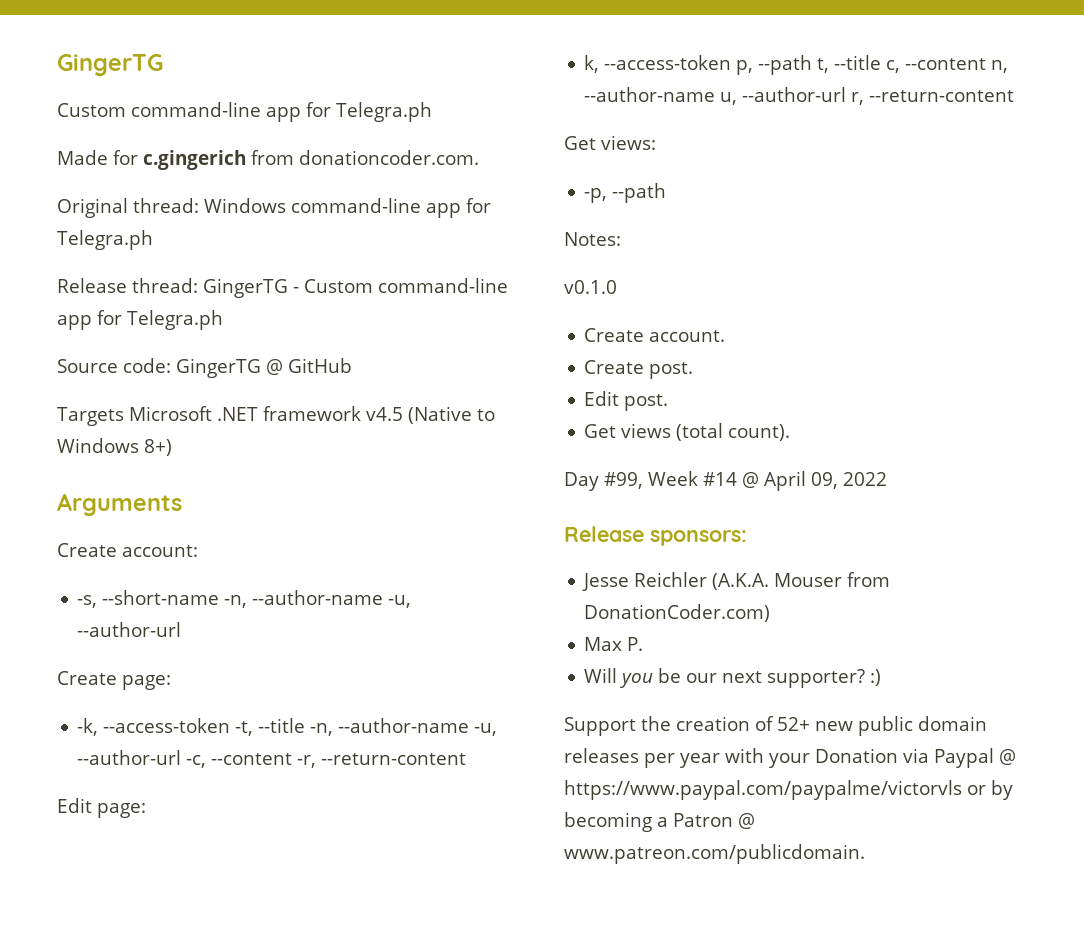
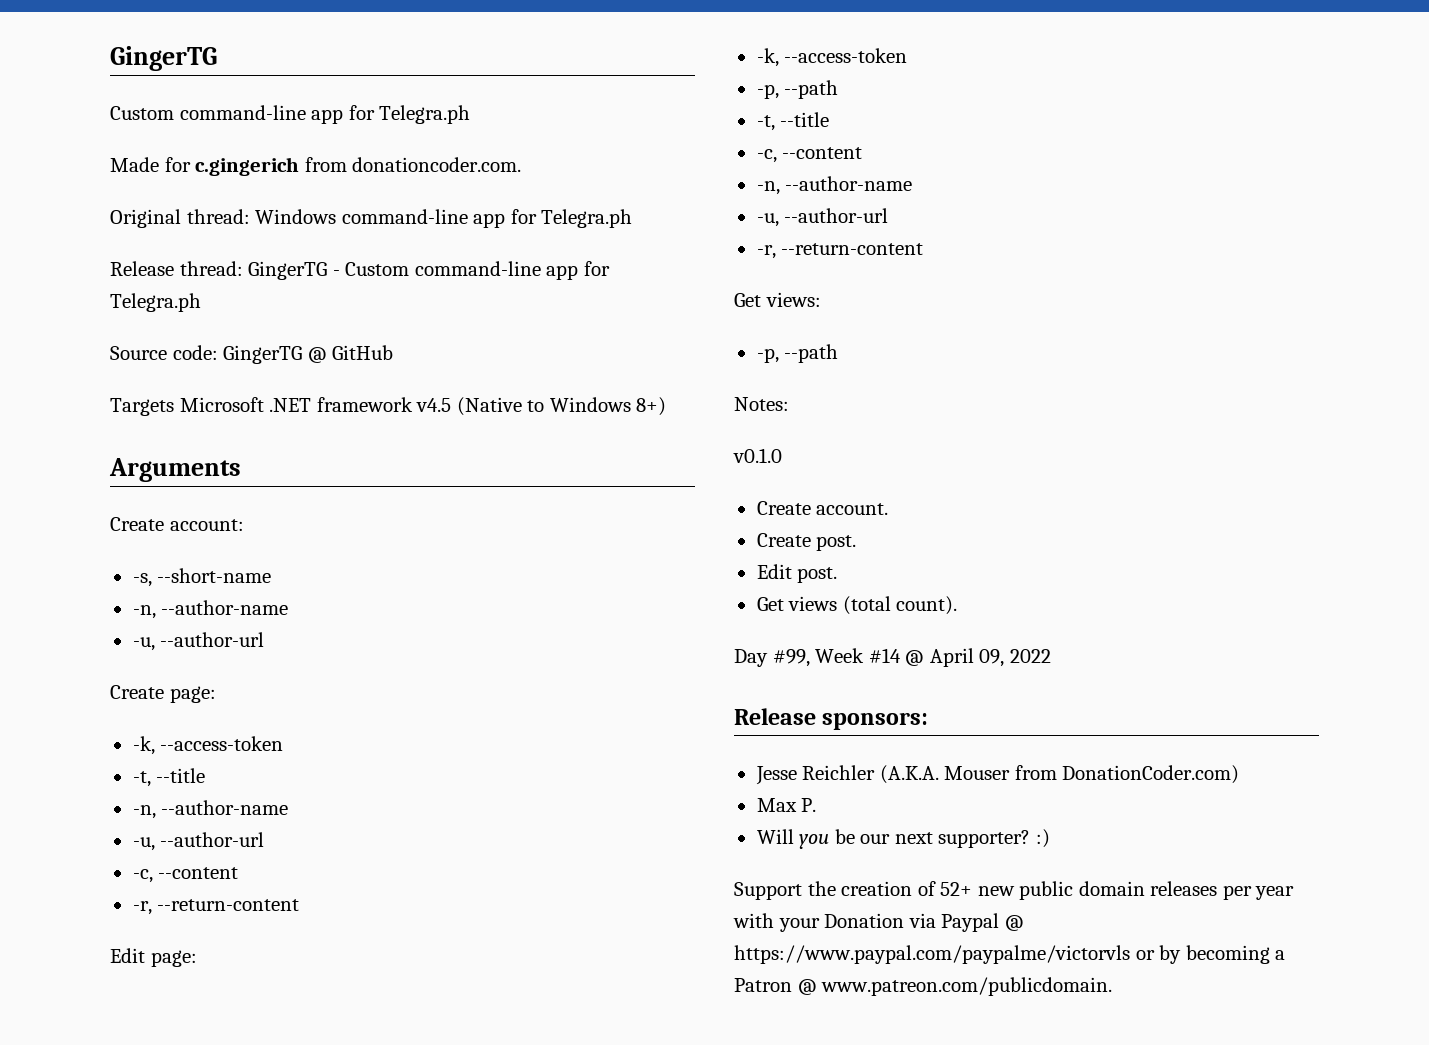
- -s, --short-name -n, --author-name -u, --author-url
+ -s, --short-name
+ -n, --author-name
+ -u, --author-url
  Create page:
- -k, --access-token -t, --title -n, --author-name -u, --author-url -c, --content -r, --return-content
+ -k, --access-token
+ -t, --title
+ -n, --author-name
+ -u, --author-url
+ -c, --content
+ -r, --return-content
  Edit page:
- k, --access-token p, --path t, --title c, --content n, --author-name u, --author-url r, --return-content
+ -k, --access-token
+ -p, --path
+ -t, --title
+ -c, --content
+ -n, --author-name
+ -u, --author-url
+ -r, --return-content

